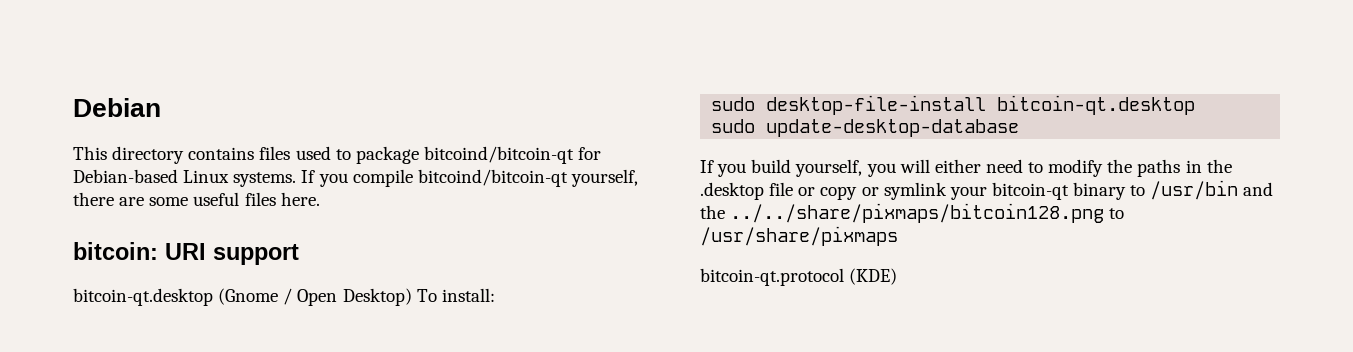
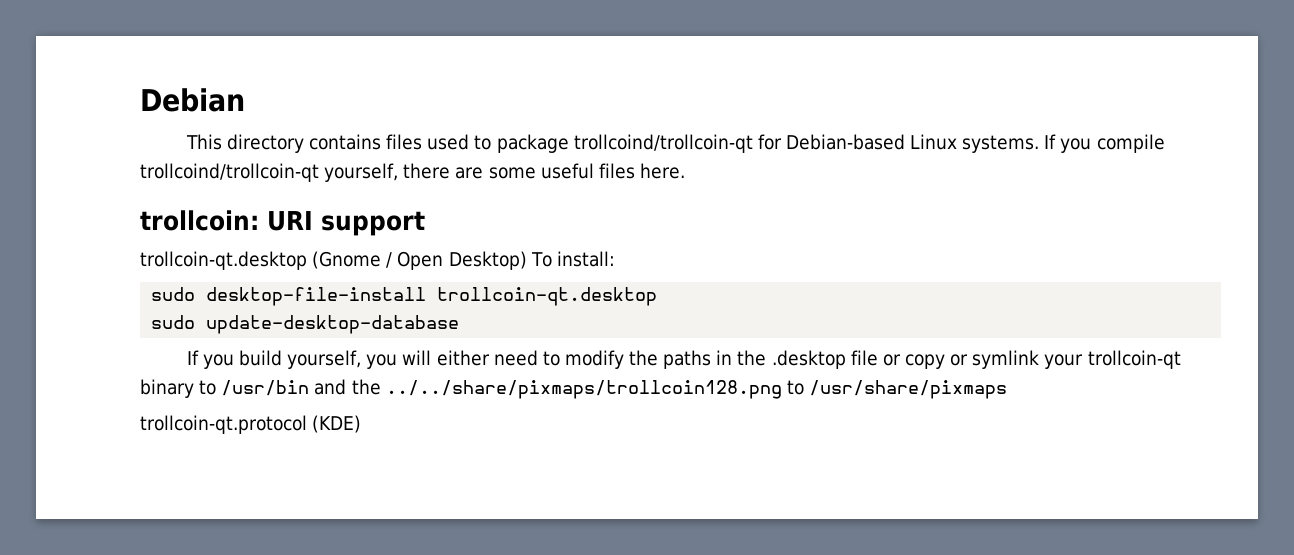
- This directory contains files used to package bitcoind/bitcoin-qt for Debian-based Linux systems.
+ This directory contains files used to package trollcoind/trollcoin-qt for Debian-based Linux systems.
- If you compile bitcoind/bitcoin-qt yourself, there are some useful files here.
+ If you compile trollcoind/trollcoin-qt yourself, there are some useful files here.
- bitcoin: URI support
+ trollcoin: URI support
- bitcoin-qt.desktop (Gnome / Open Desktop) To install:
+ trollcoin-qt.desktop (Gnome / Open Desktop) To install:
- sudo desktop-file-install bitcoin-qt.desktop
+ sudo desktop-file-install trollcoin-qt.desktop
- If you build yourself, you will either need to modify the paths in the .desktop file or copy or symlink your bitcoin-qt binary to /usr/bin and the ../../share/pixmaps/bitcoin128.png to /usr/share/pixmaps
+ If you build yourself, you will either need to modify the paths in the .desktop file or copy or symlink your trollcoin-qt binary to /usr/bin and the ../../share/pixmaps/trollcoin128.png to /usr/share/pixmaps
- bitcoin-qt.protocol (KDE)
+ trollcoin-qt.protocol (KDE)

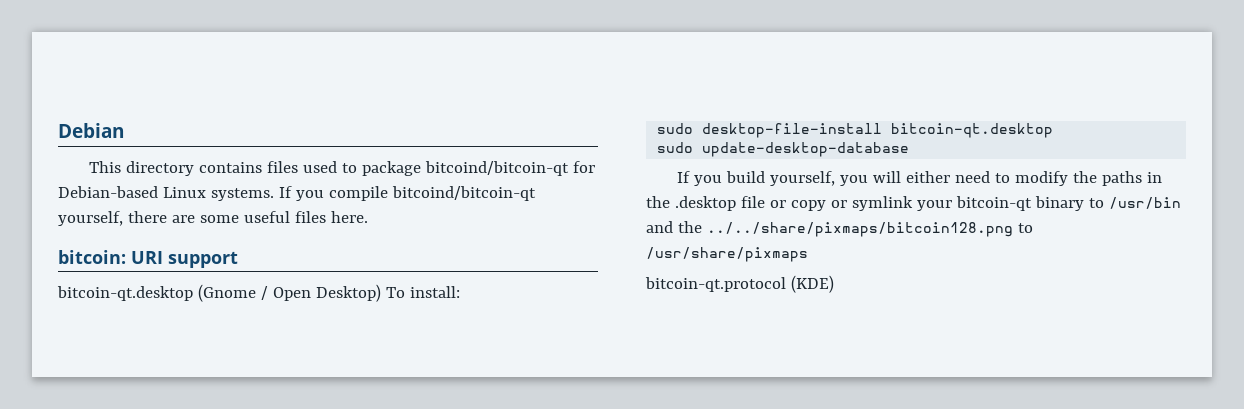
- This directory contains files used to package trollcoind/trollcoin-qt for Debian-based Linux systems.
+ This directory contains files used to package bitcoind/bitcoin-qt for Debian-based Linux systems.
- If you compile trollcoind/trollcoin-qt yourself, there are some useful files here.
+ If you compile bitcoind/bitcoin-qt yourself, there are some useful files here.
- trollcoin: URI support
+ bitcoin: URI support
- trollcoin-qt.desktop (Gnome / Open Desktop) To install:
+ bitcoin-qt.desktop (Gnome / Open Desktop) To install:
- sudo desktop-file-install trollcoin-qt.desktop
+ sudo desktop-file-install bitcoin-qt.desktop
- If you build yourself, you will either need to modify the paths in the .desktop file or copy or symlink your trollcoin-qt binary to /usr/bin and the ../../share/pixmaps/trollcoin128.png to /usr/share/pixmaps
+ If you build yourself, you will either need to modify the paths in the .desktop file or copy or symlink your bitcoin-qt binary to /usr/bin and the ../../share/pixmaps/bitcoin128.png to /usr/share/pixmaps
- trollcoin-qt.protocol (KDE)
+ bitcoin-qt.protocol (KDE)

